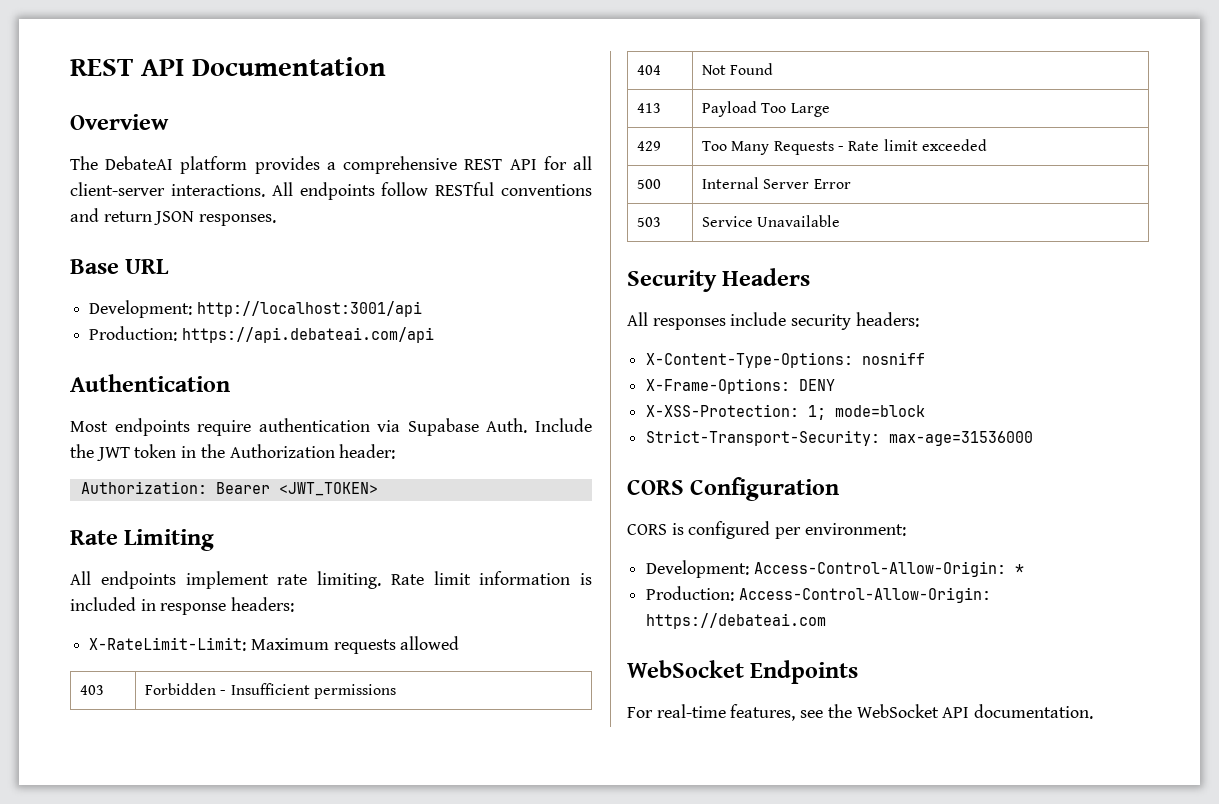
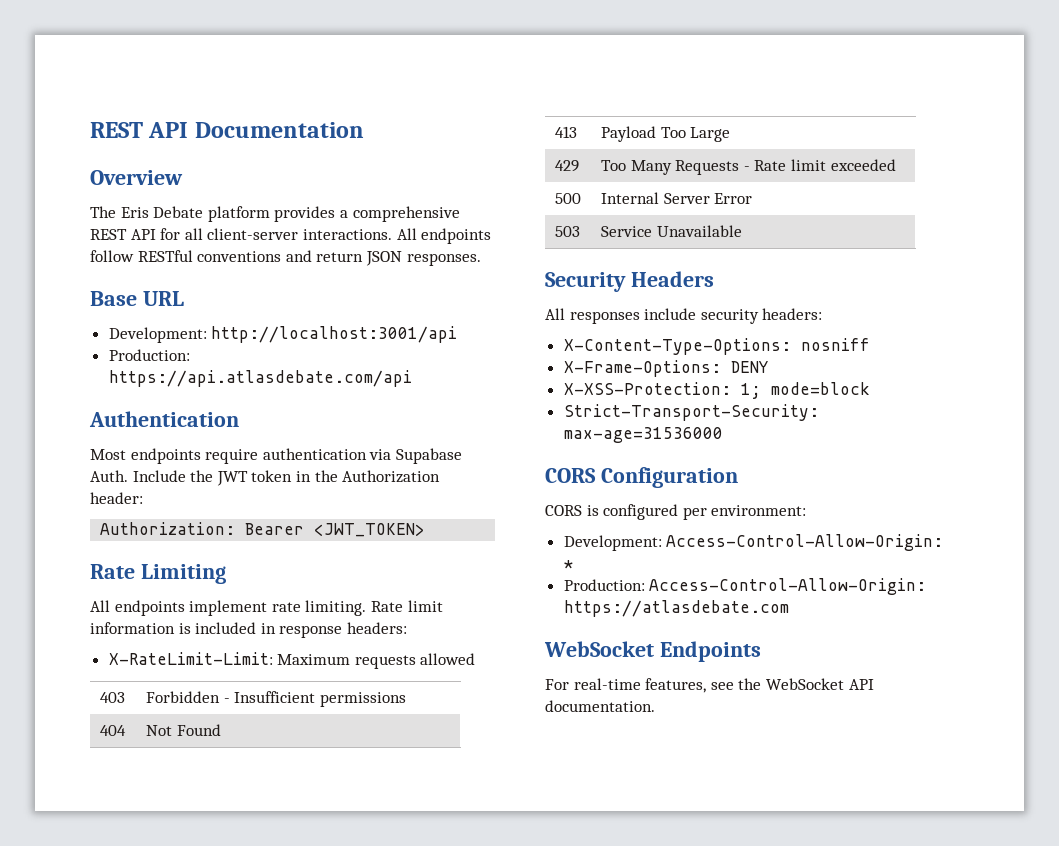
- The DebateAI platform provides a comprehensive REST API for all client-server interactions.
+ The Eris Debate platform provides a comprehensive REST API for all client-server interactions.
- Production: https://api.debateai.com/api
+ Production: https://api.atlasdebate.com/api
- Production: Access-Control-Allow-Origin: https://debateai.com
+ Production: Access-Control-Allow-Origin: https://atlasdebate.com

